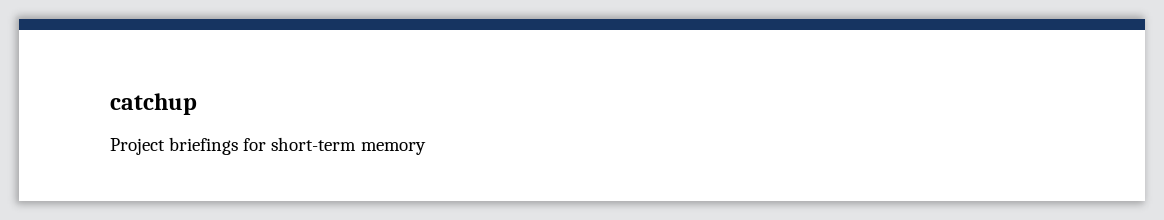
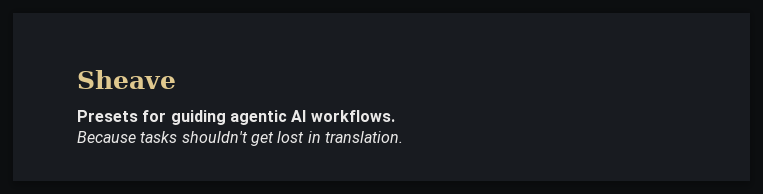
- catchup
- Project briefings for short-term memory
+ Sheave
+ Presets for guiding agentic AI workflows.
+ Because tasks shouldn't get lost in translation.

